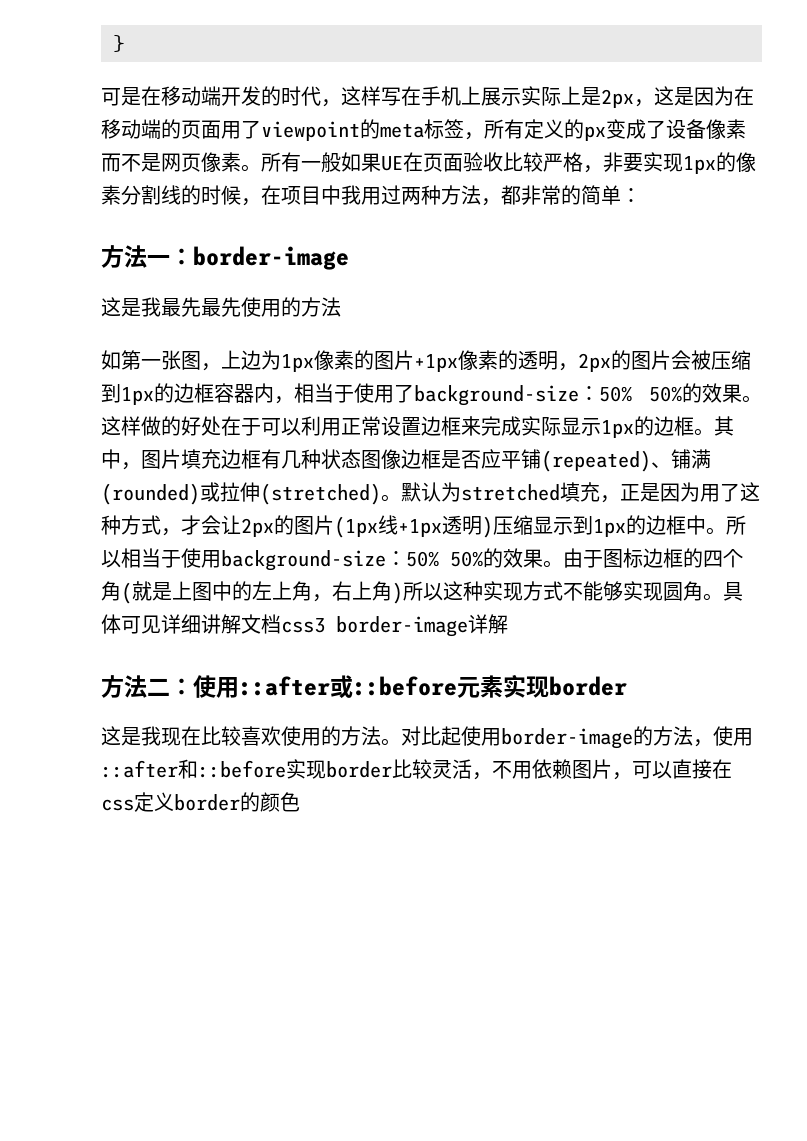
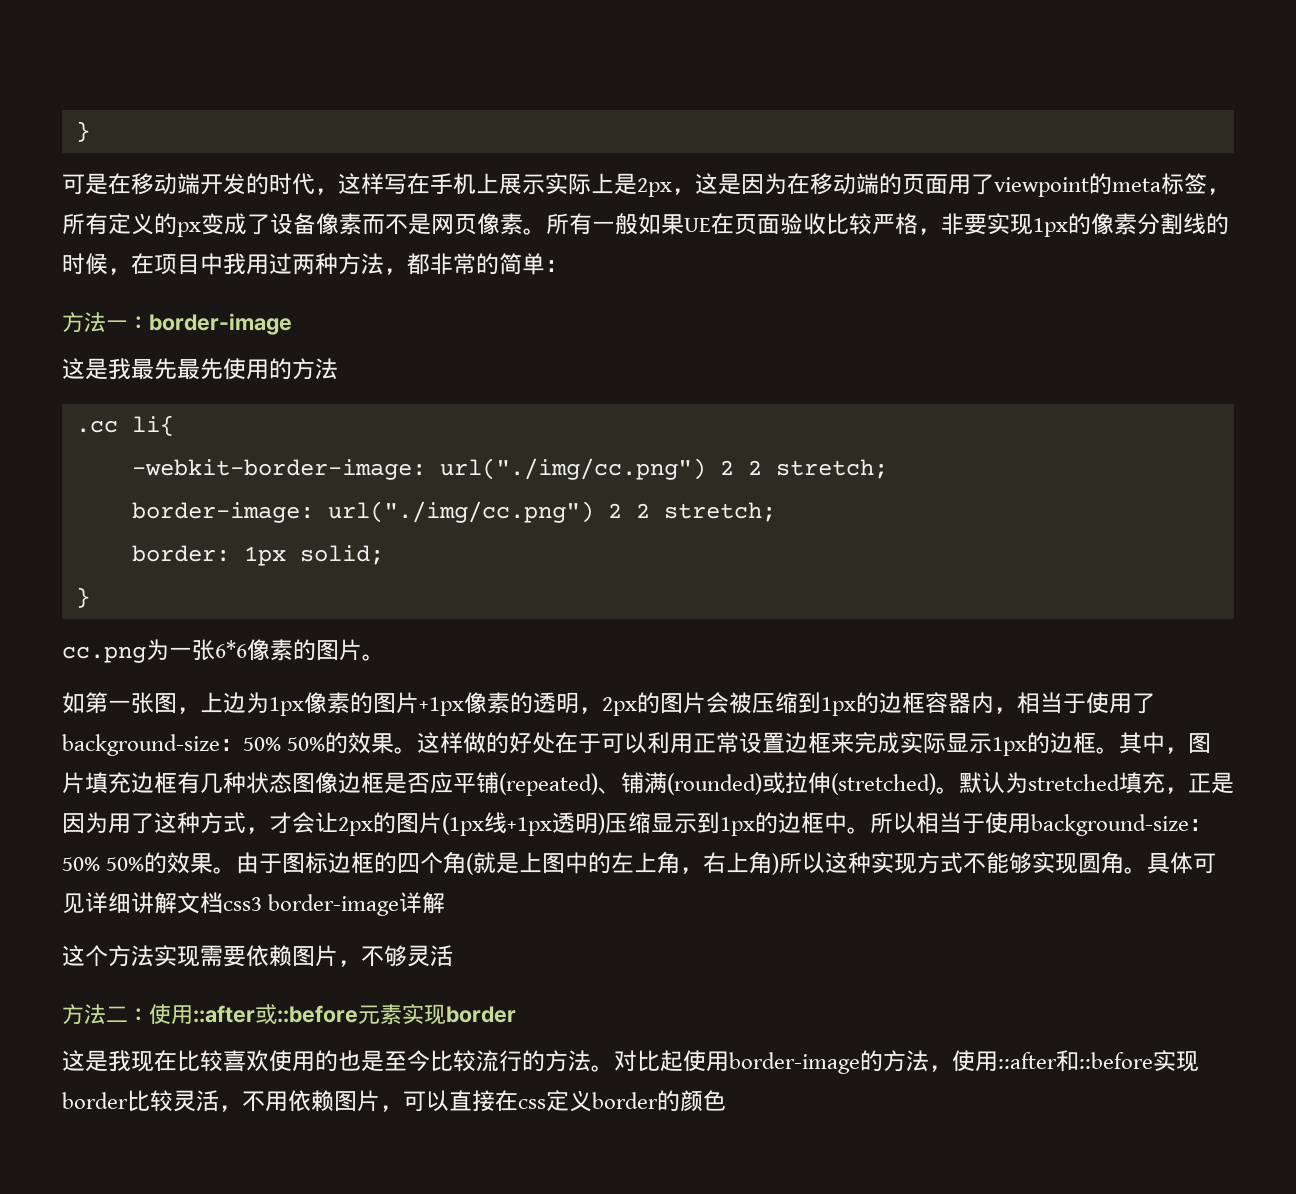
+ .cc li{
+ -webkit-border-image: url("./img/cc.png") 2 2 stretch;
+ border-image: url("./img/cc.png") 2 2 stretch;
+ border: 1px solid;
+ }
+ cc.png为一张6*6像素的图片。
+ 这个方法实现需要依赖图片，不够灵活
- 这是我现在比较喜欢使用的方法。
+ 这是我现在比较喜欢使用的也是至今比较流行的方法。

